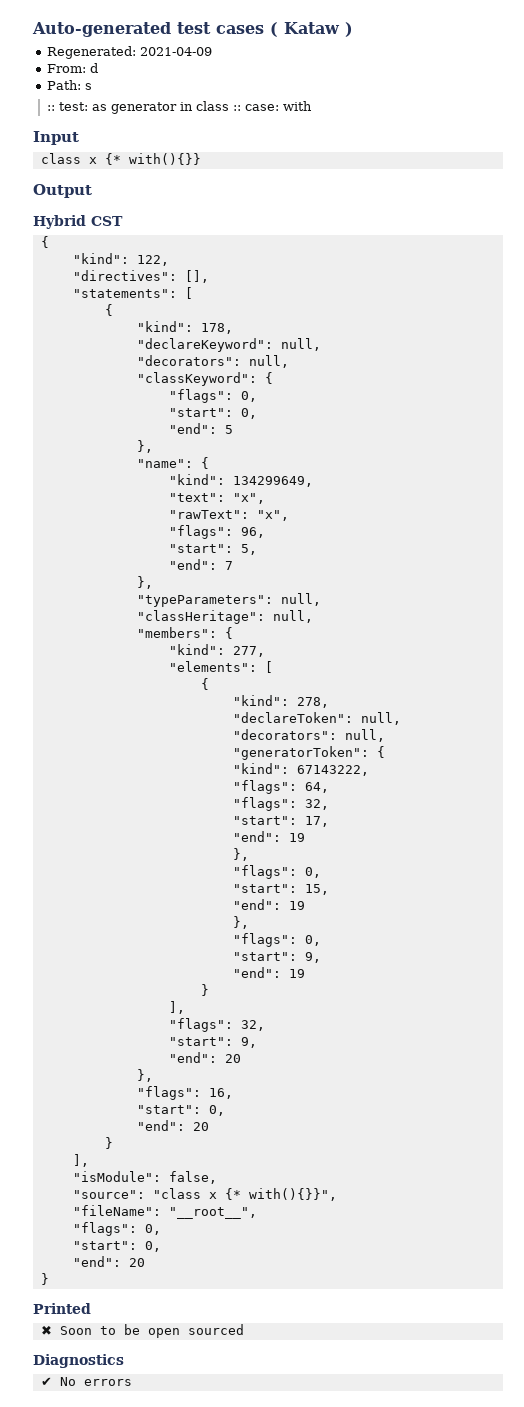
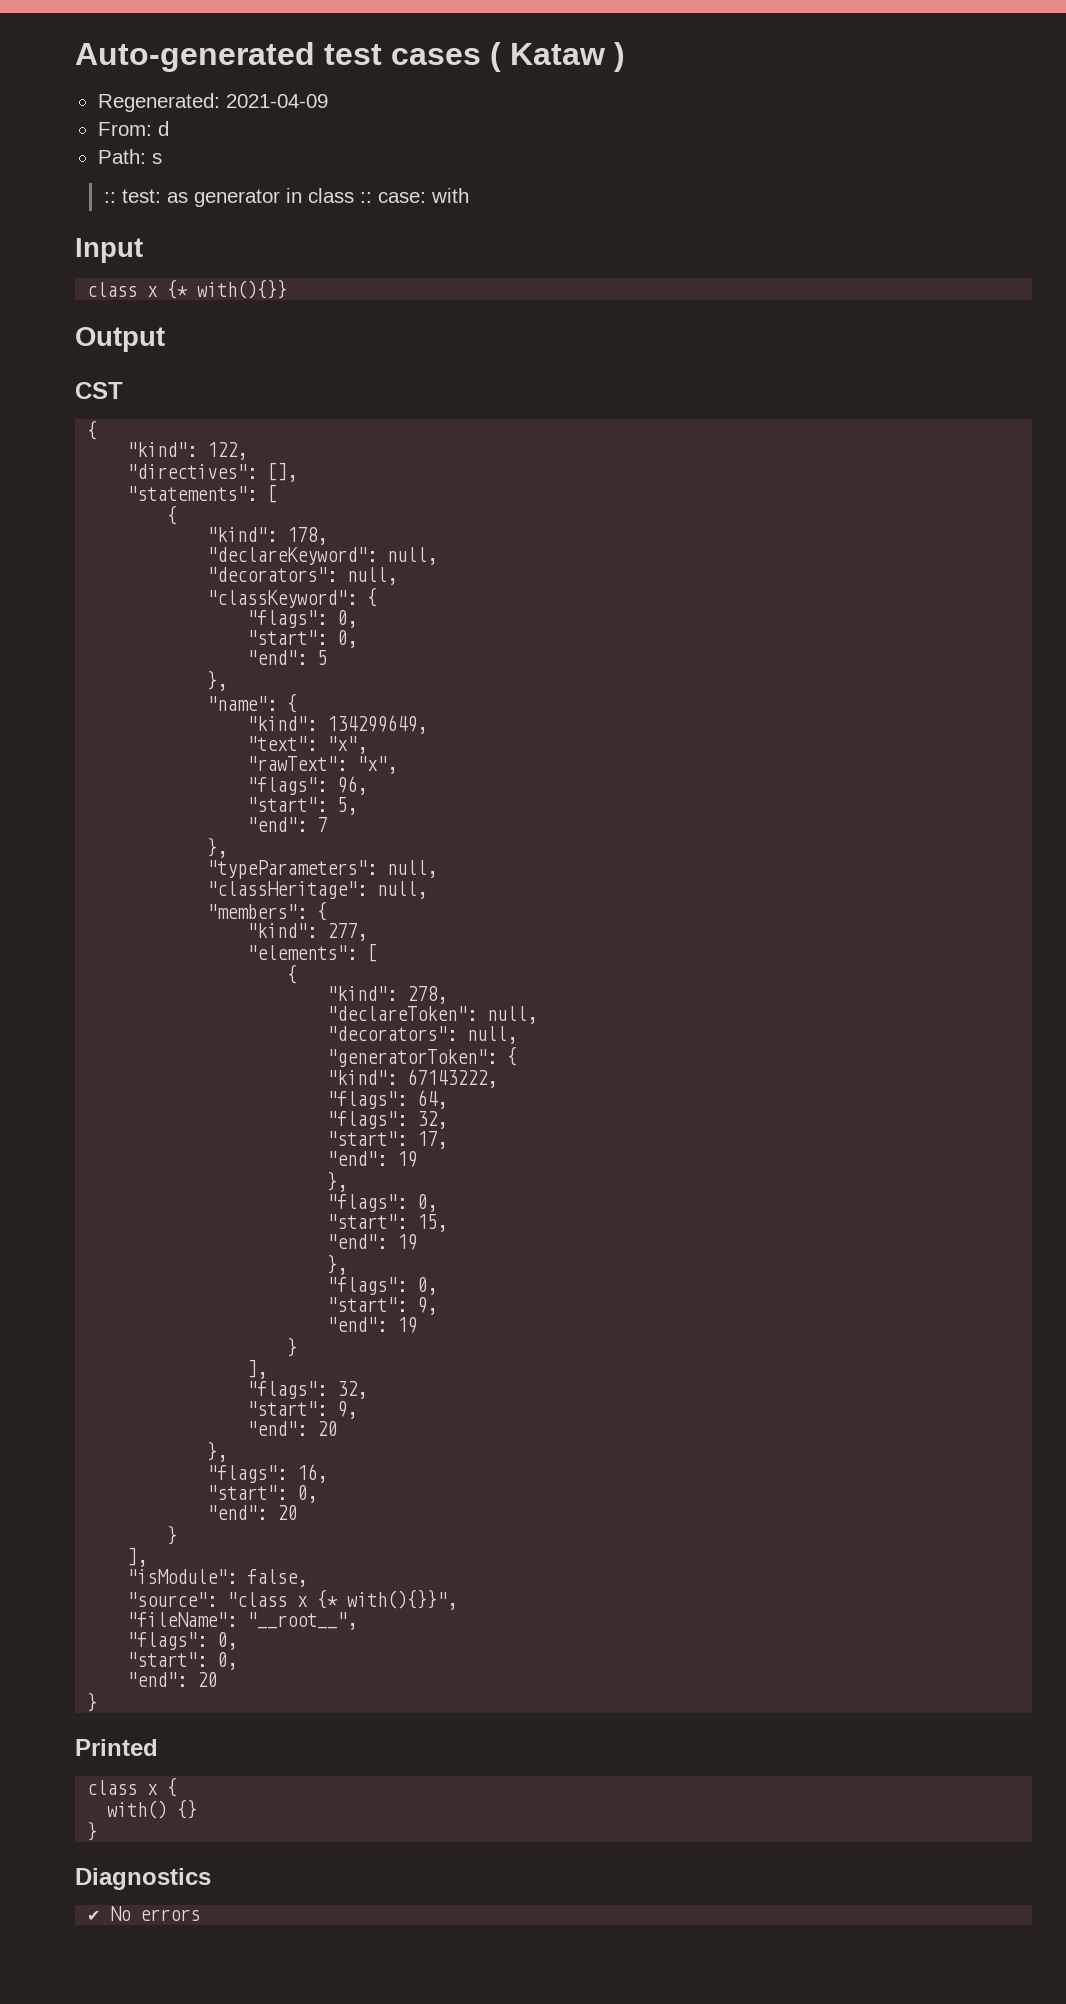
- Hybrid CST
+ CST
- ✖ Soon to be open sourced
+ class x {
+ with() {}
+ }

